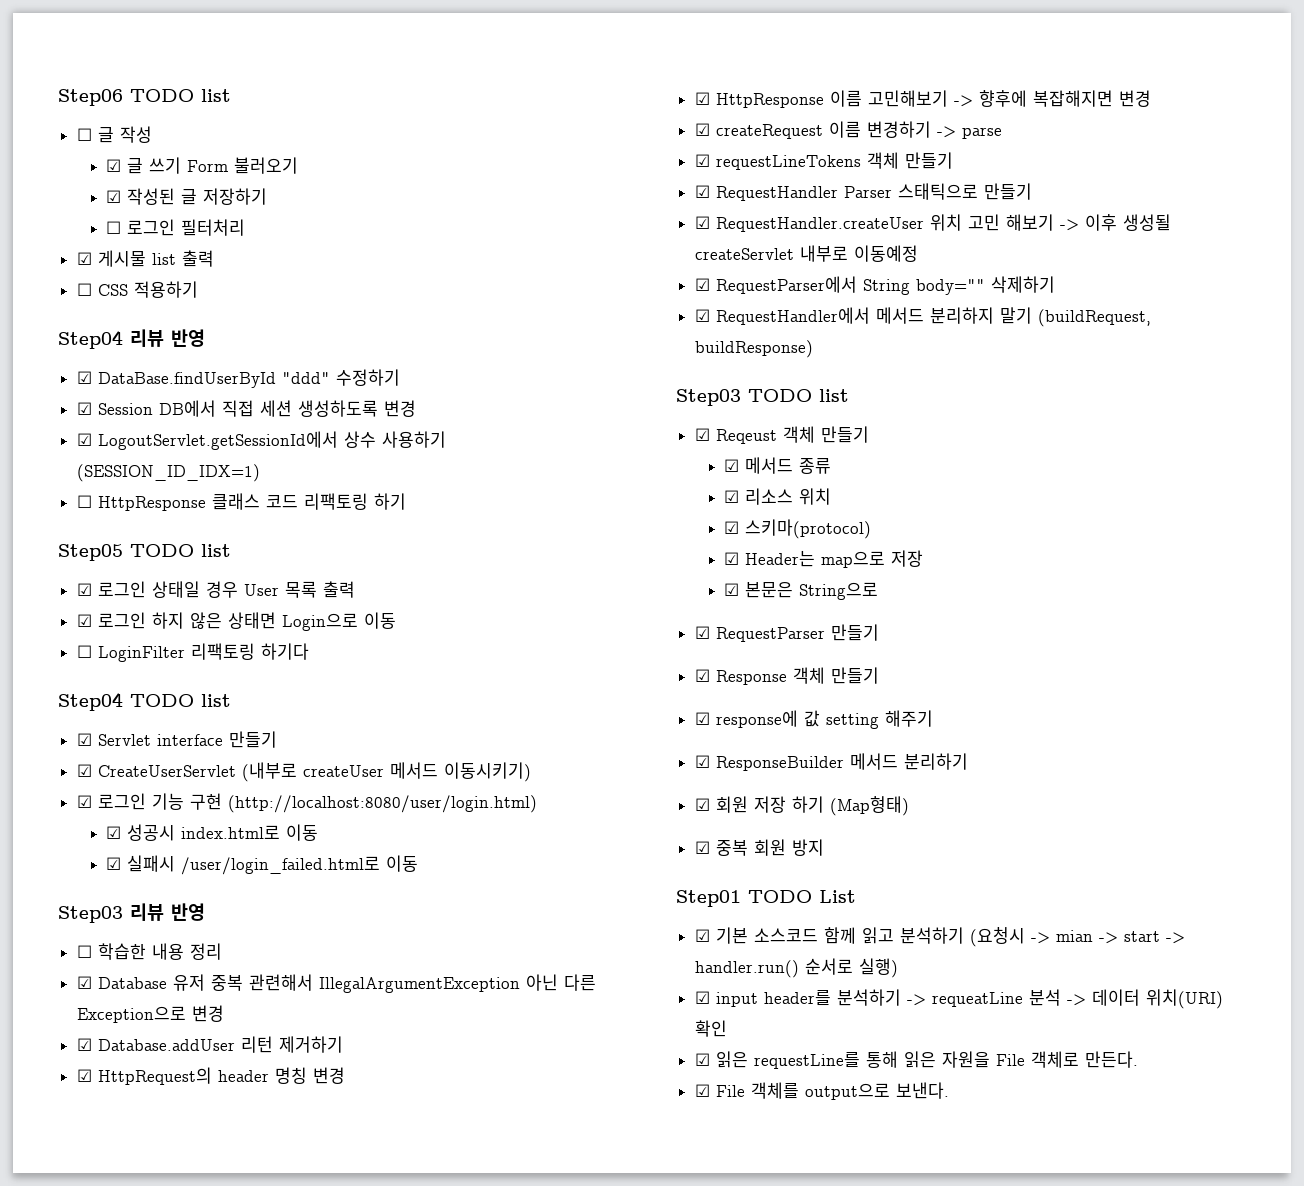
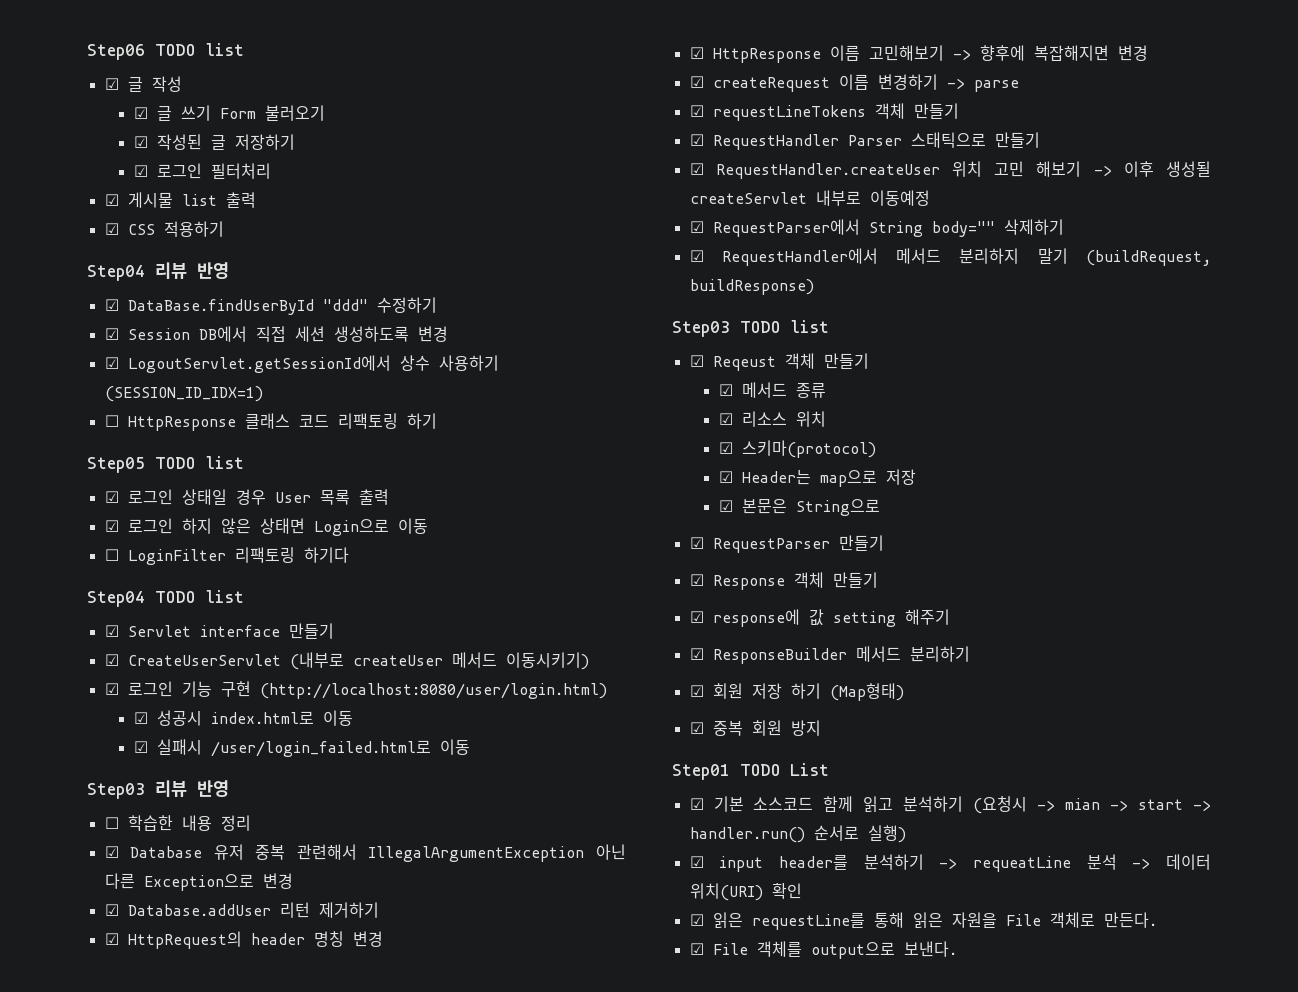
- ☐ 글 작성
+ ☑ 글 작성
- ☐ 로그인 필터처리
+ ☑ 로그인 필터처리
- ☐ CSS 적용하기
+ ☑ CSS 적용하기

